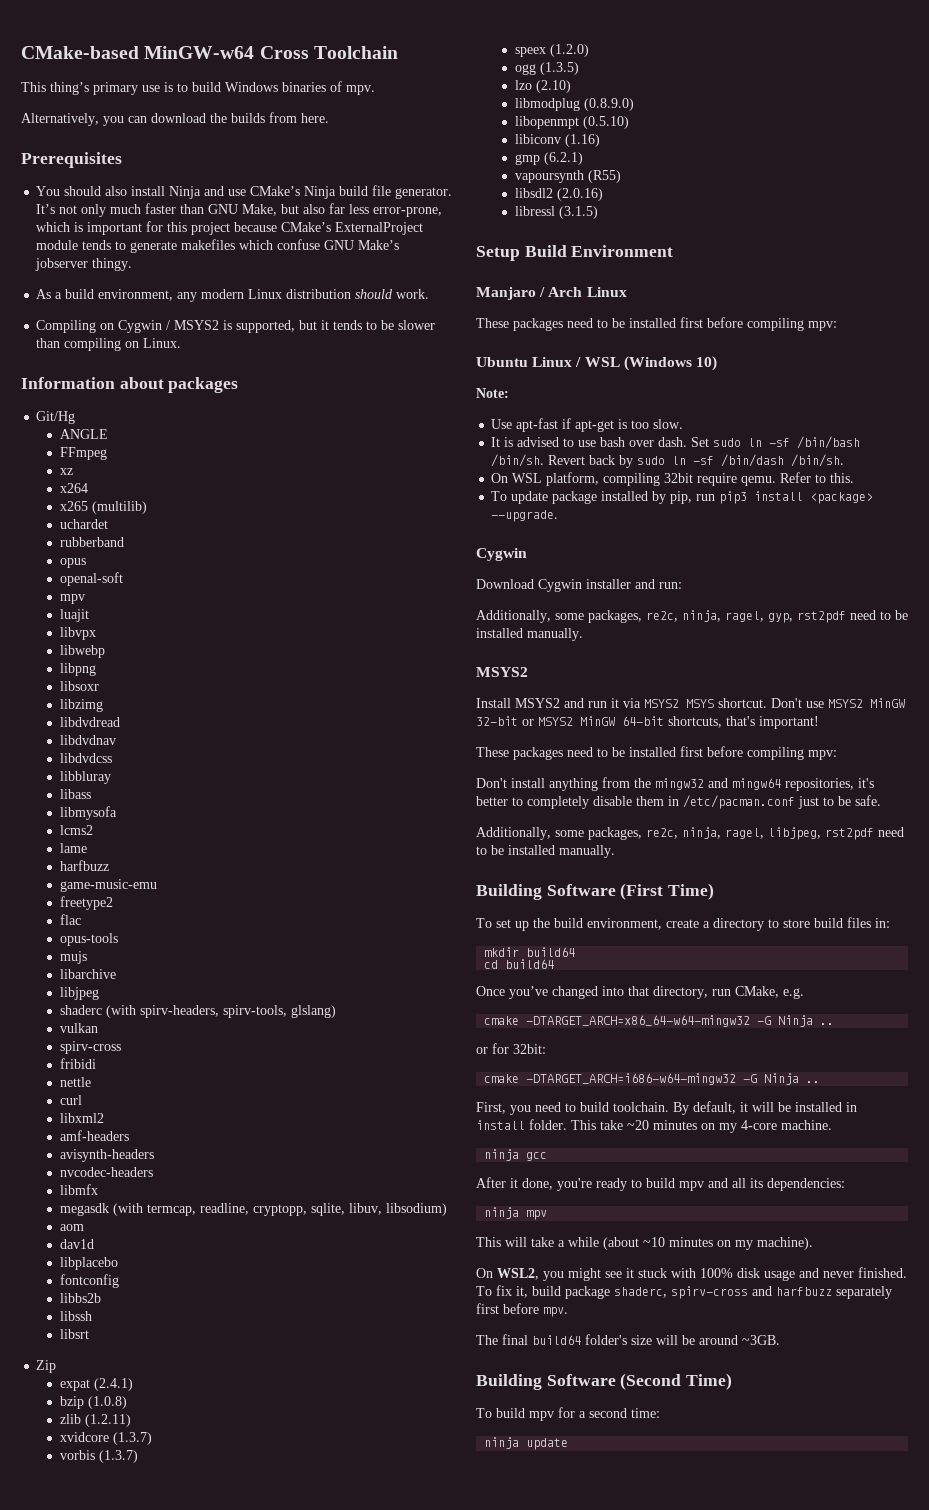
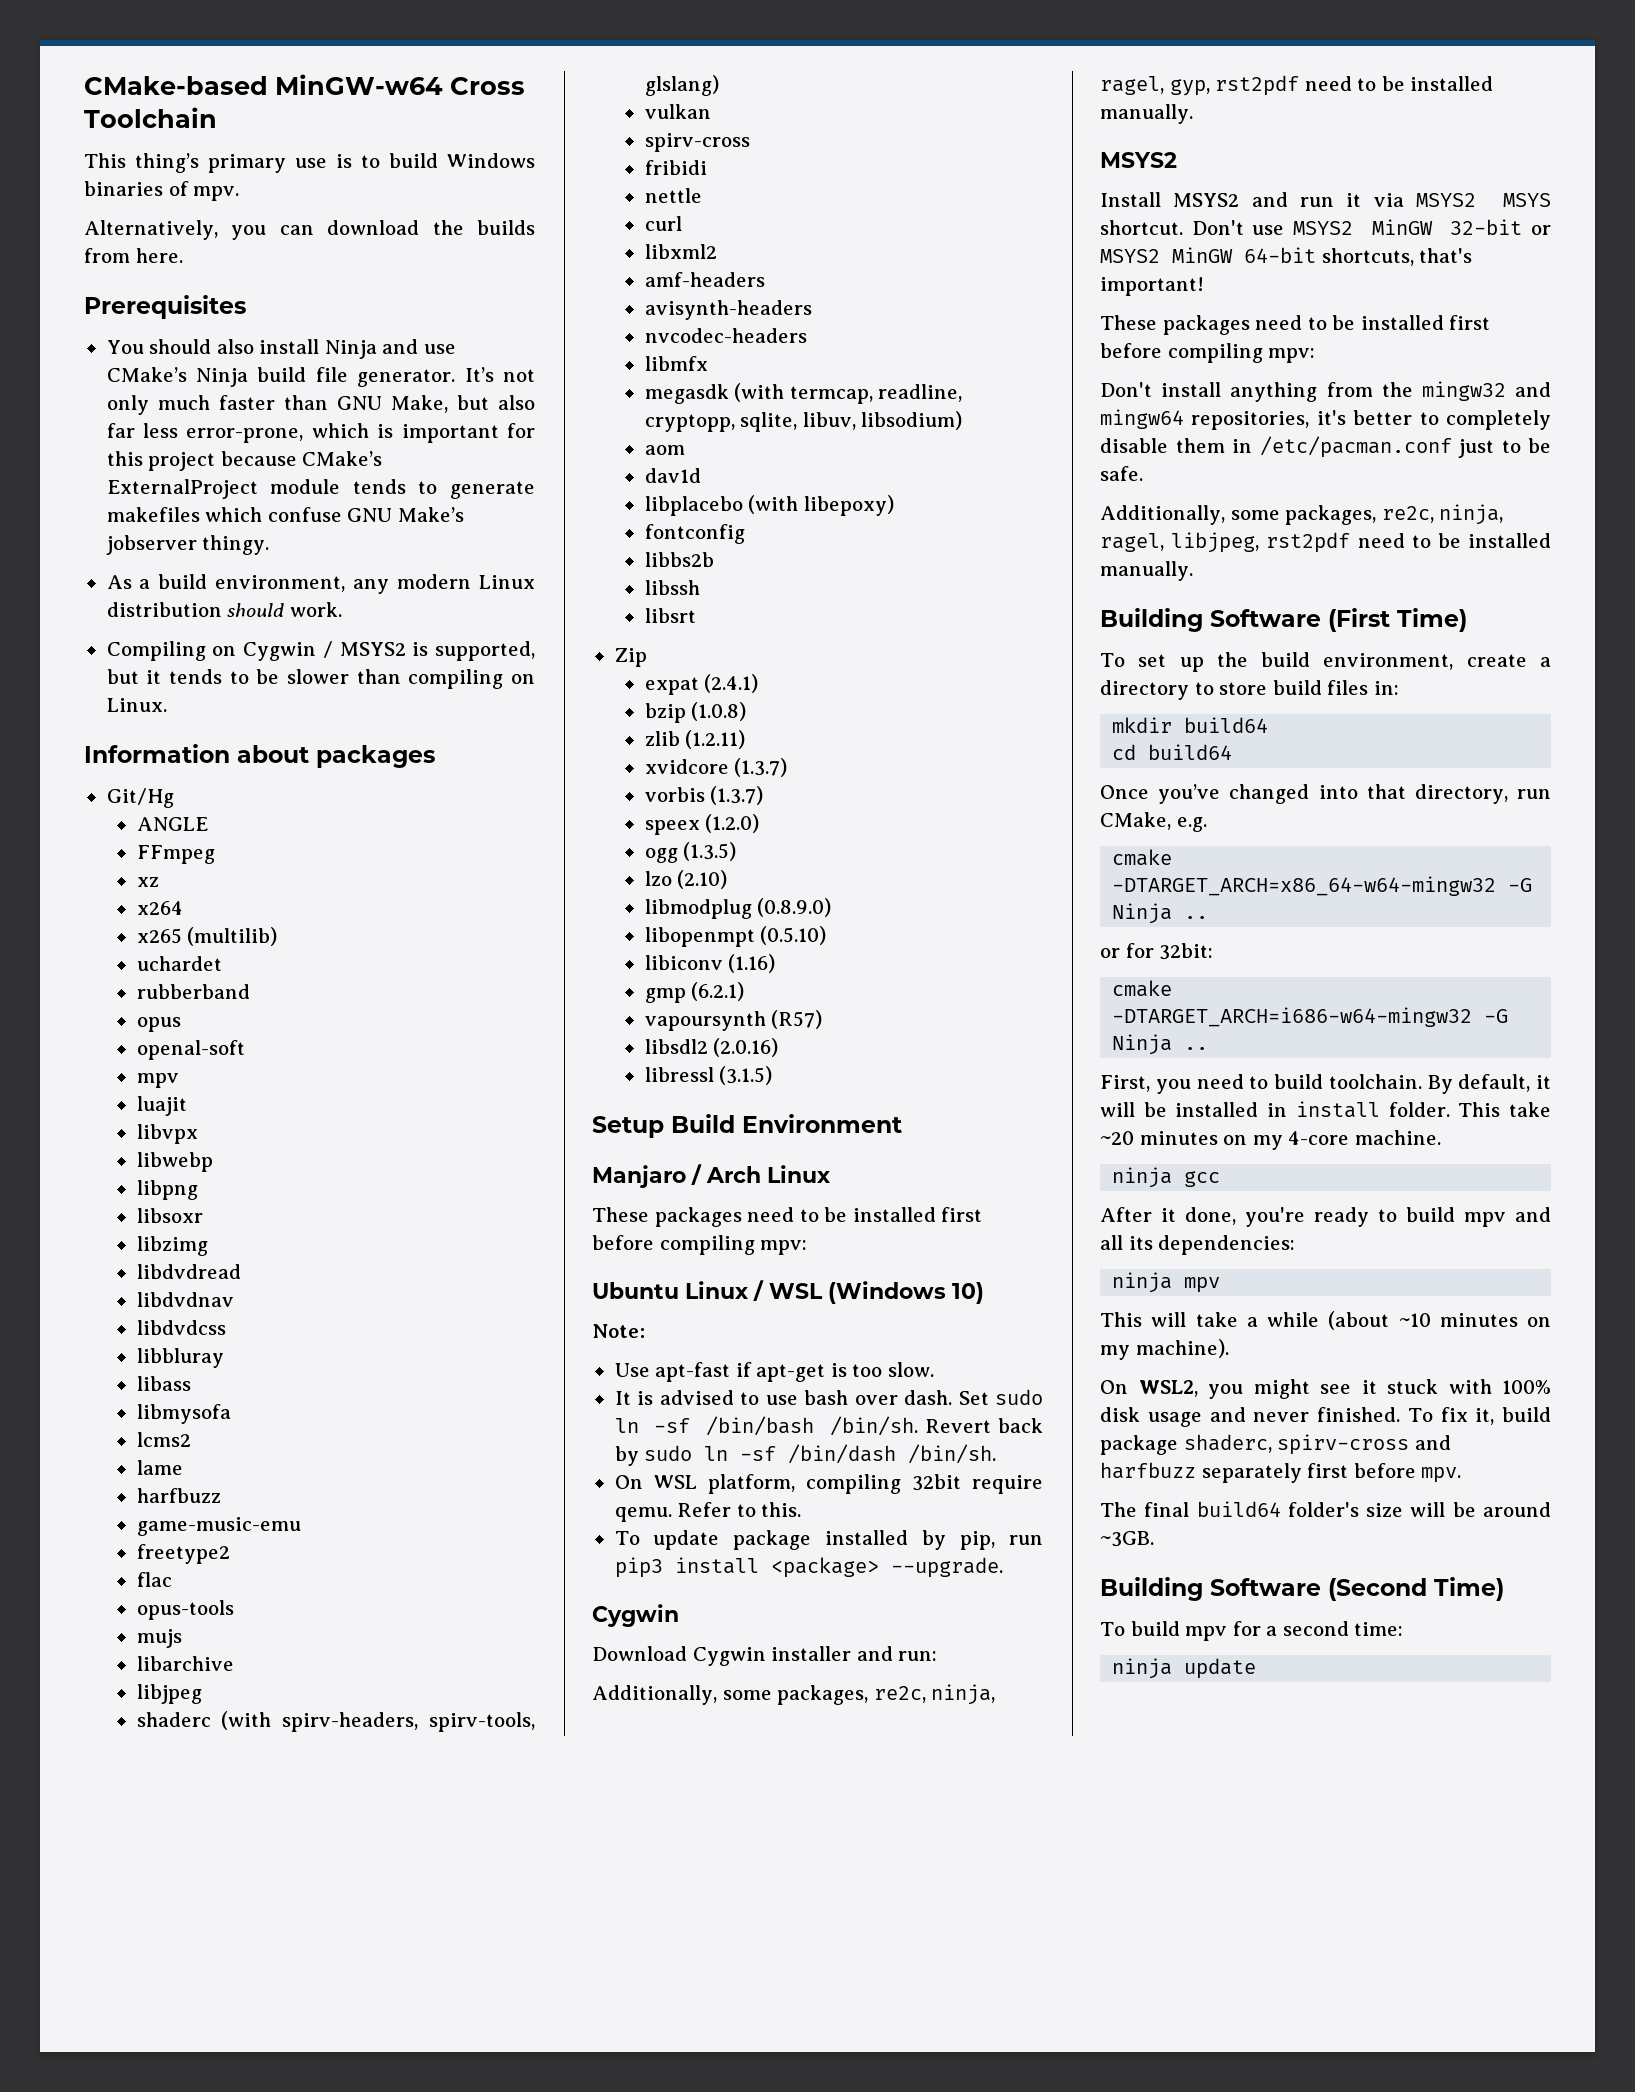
- libplacebo
+ libplacebo (with libepoxy)
- vapoursynth (R55)
+ vapoursynth (R57)

